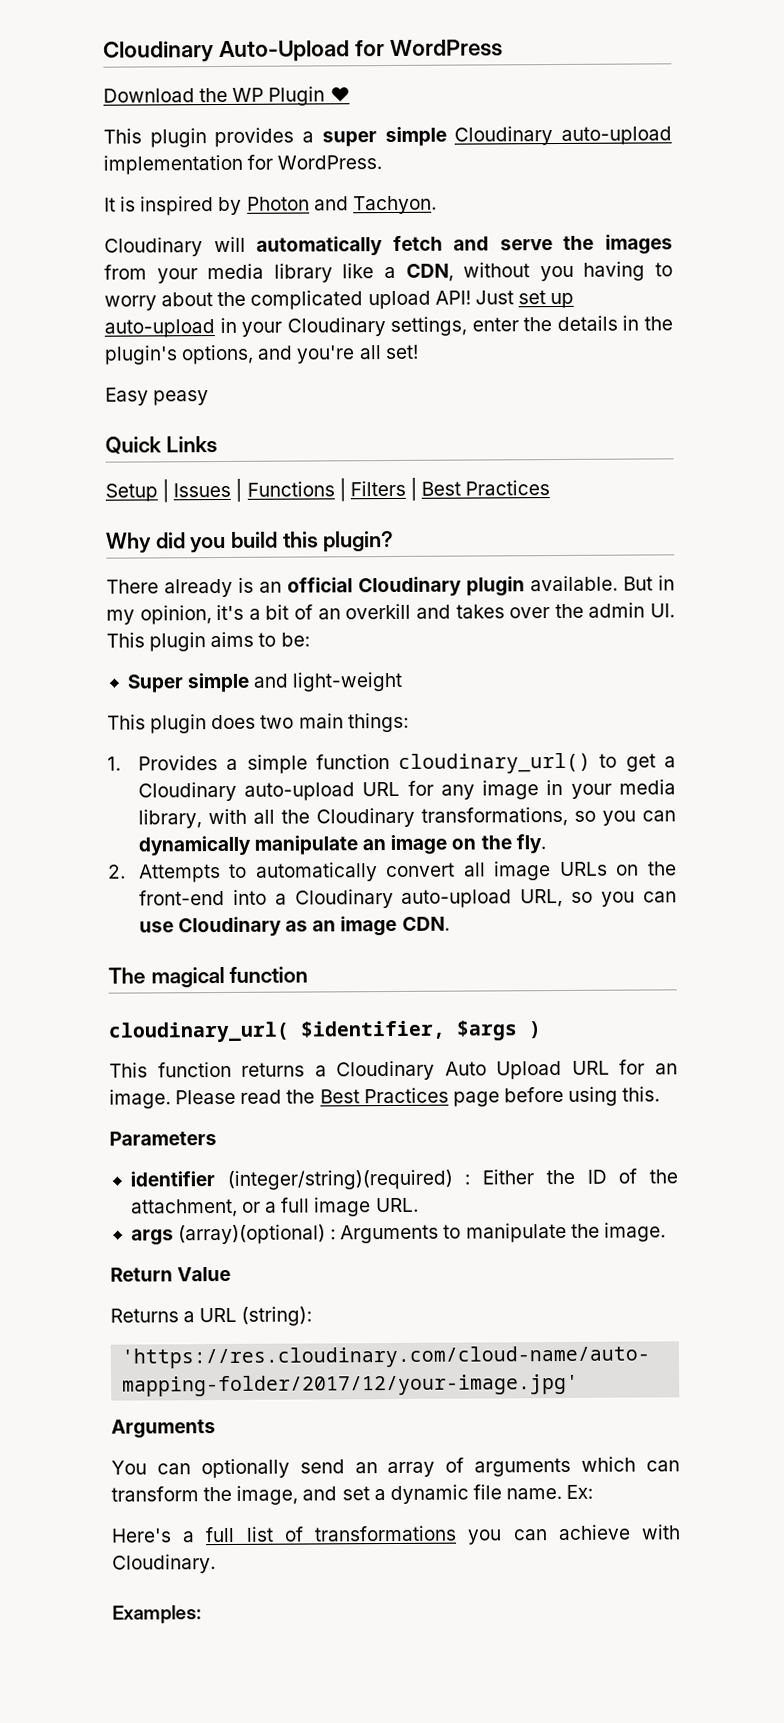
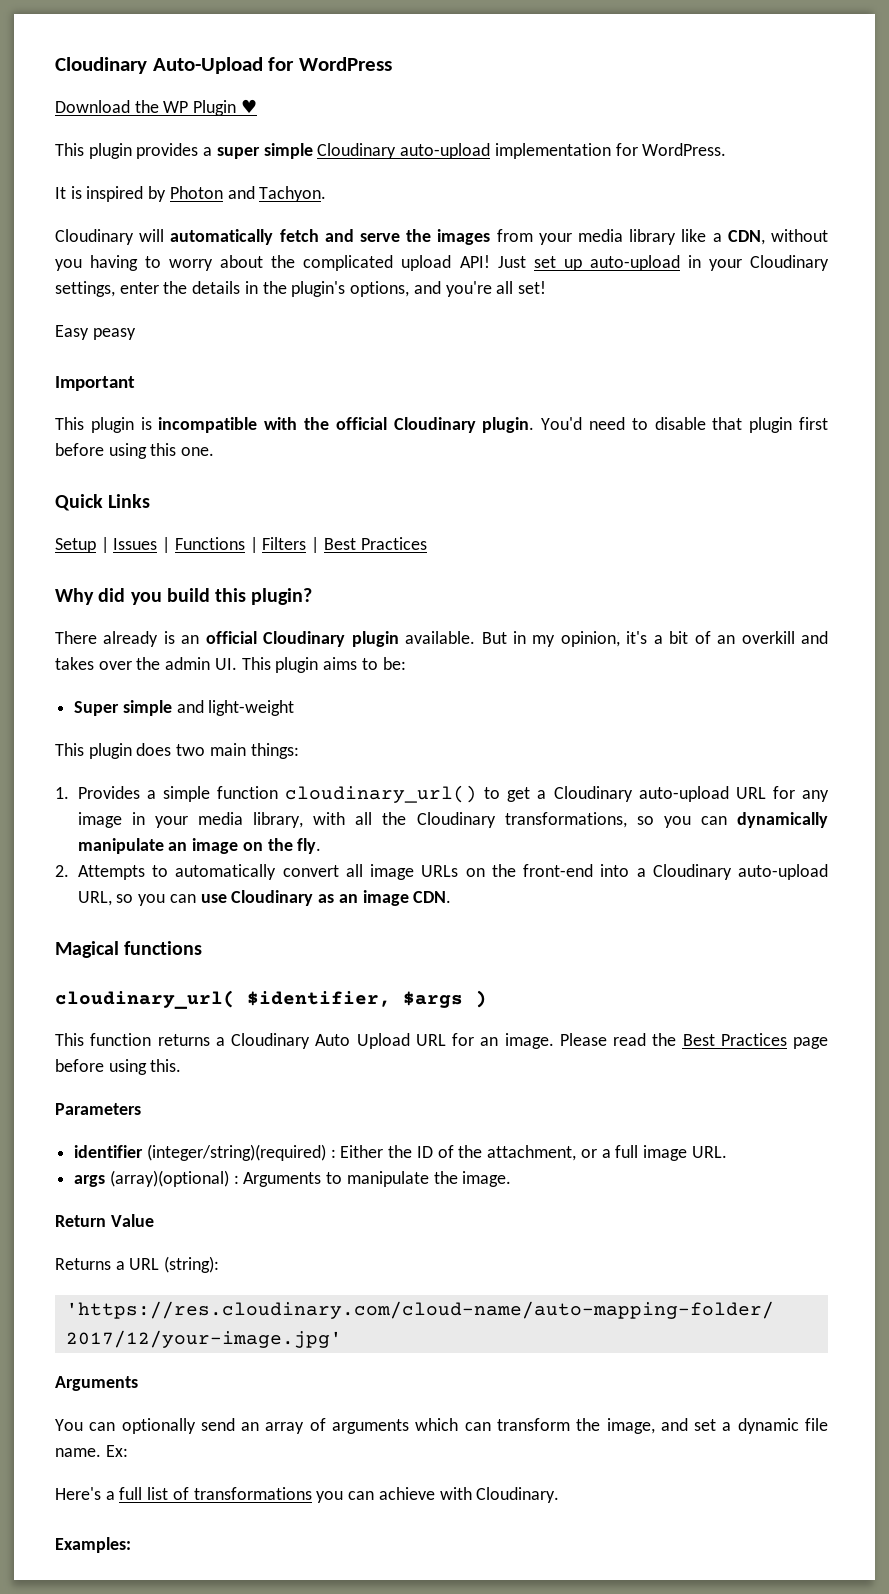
+ Important
+ This plugin is incompatible with the official Cloudinary plugin. You'd need to disable that plugin first before using this one.
- The magical function
+ Magical functions

